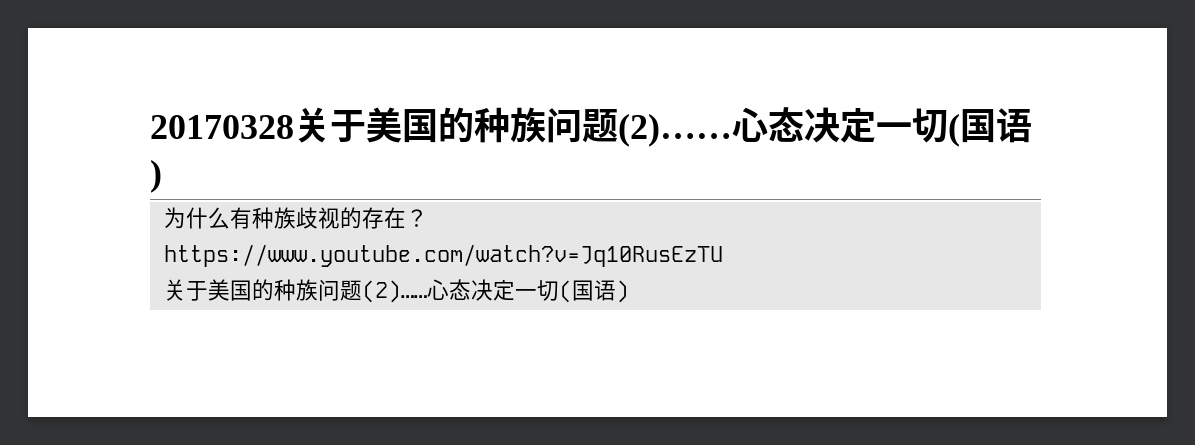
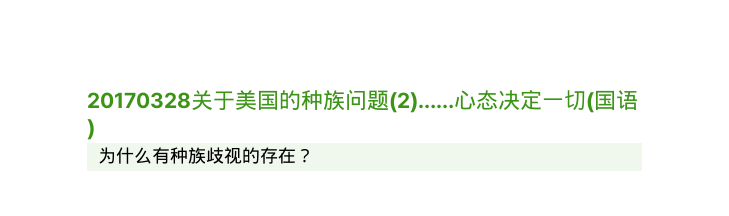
- https://www.youtube.com/watch?v=Jq10RusEzTU
- 关于美国的种族问题(2)……心态决定一切(国语)

